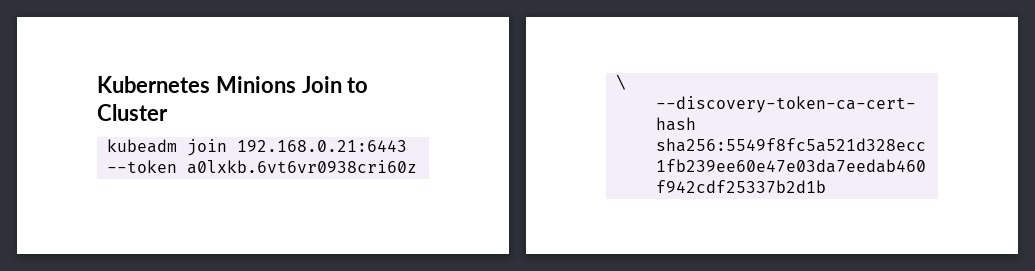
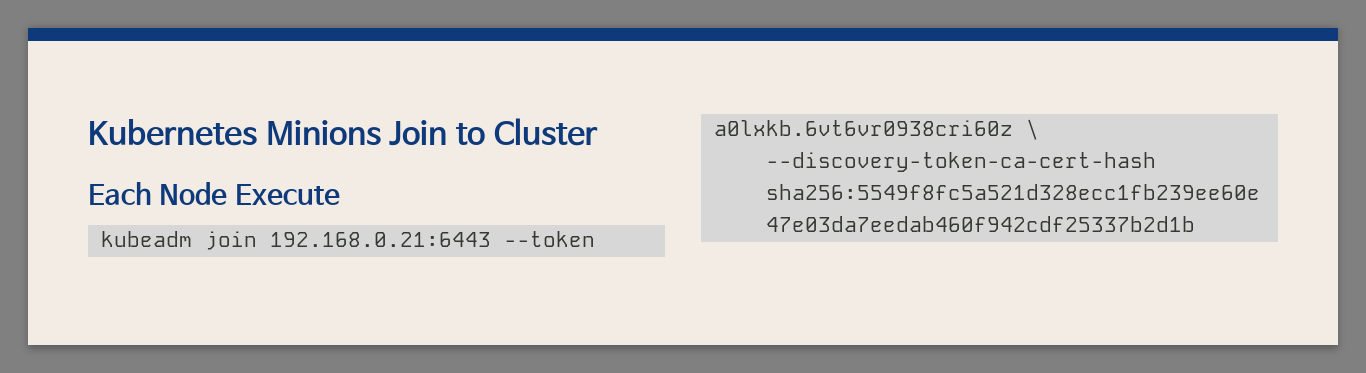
+ Each Node Execute

